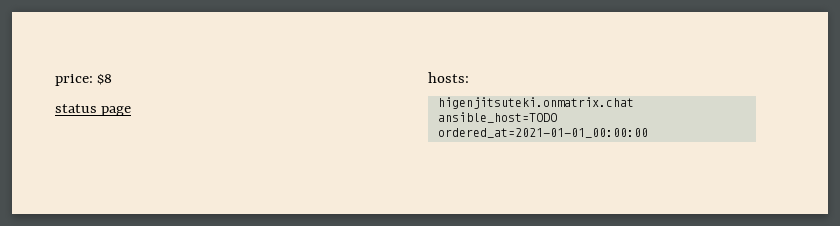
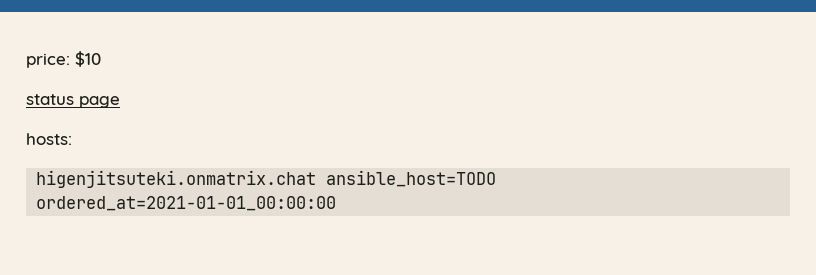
- price: $8
+ price: $10

